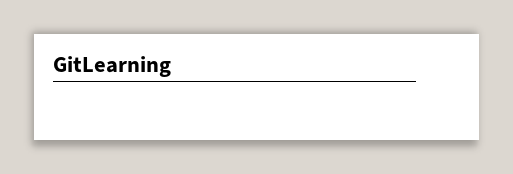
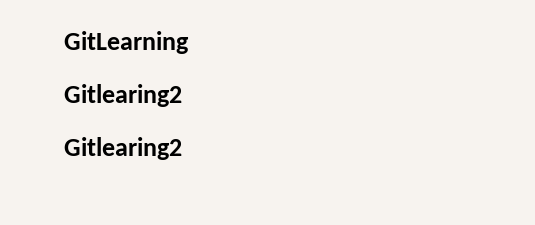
  GitLearning
+ Gitlearing2
+ Gitlearing2

